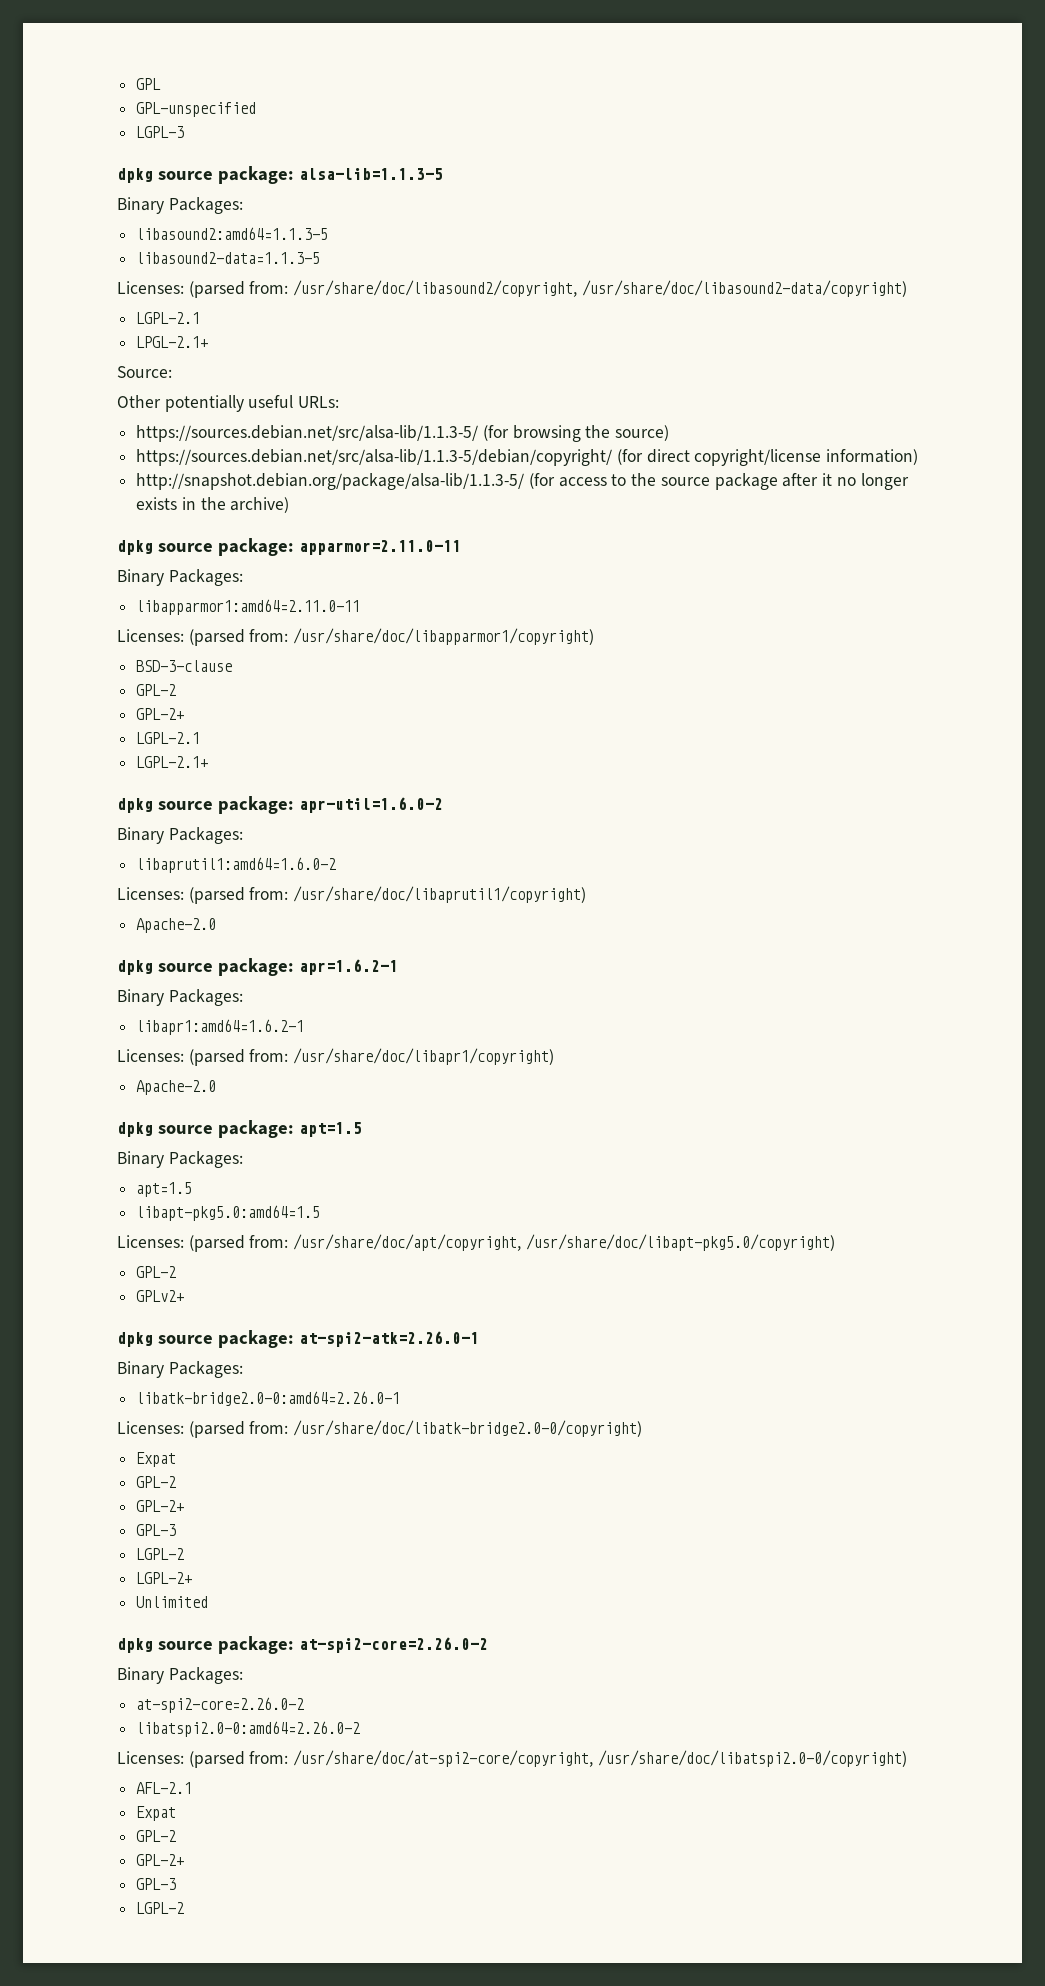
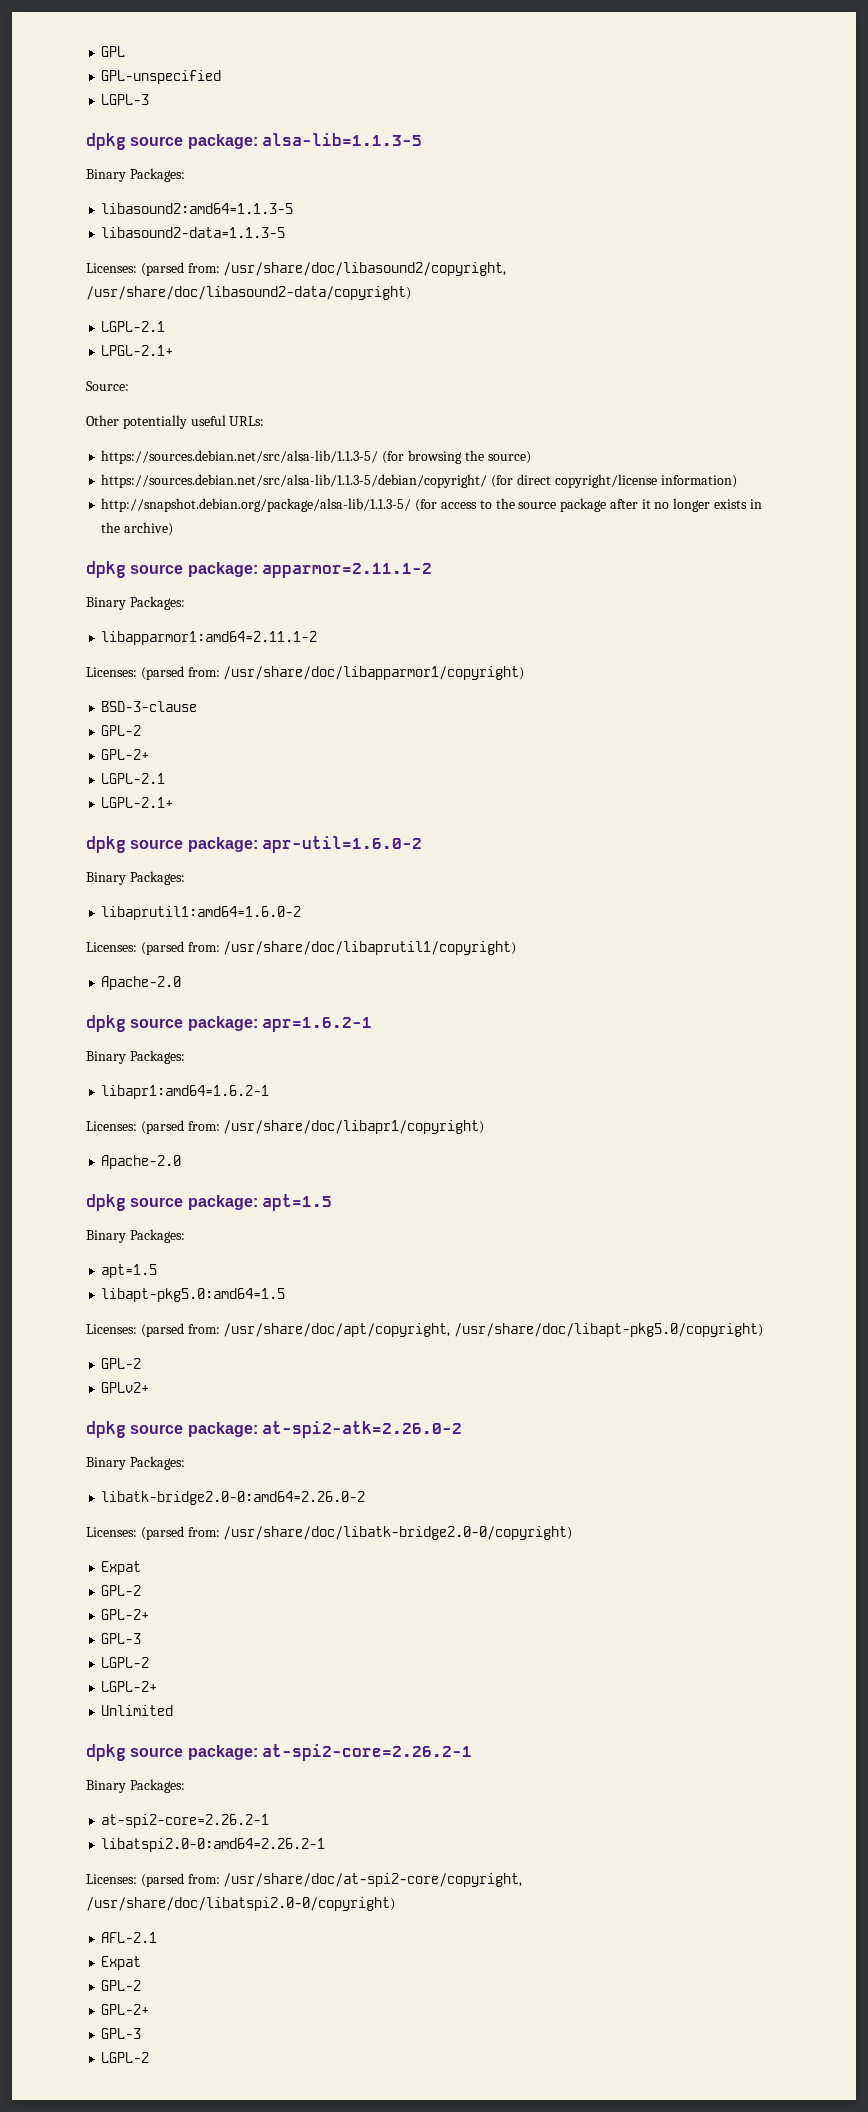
- dpkg source package: apparmor=2.11.0-11
+ dpkg source package: apparmor=2.11.1-2
  Binary Packages:
- libapparmor1:amd64=2.11.0-11
+ libapparmor1:amd64=2.11.1-2
- dpkg source package: at-spi2-atk=2.26.0-1
+ dpkg source package: at-spi2-atk=2.26.0-2
  Binary Packages:
- libatk-bridge2.0-0:amd64=2.26.0-1
+ libatk-bridge2.0-0:amd64=2.26.0-2
- dpkg source package: at-spi2-core=2.26.0-2
+ dpkg source package: at-spi2-core=2.26.2-1
  Binary Packages:
- at-spi2-core=2.26.0-2
- libatspi2.0-0:amd64=2.26.0-2
+ at-spi2-core=2.26.2-1
+ libatspi2.0-0:amd64=2.26.2-1

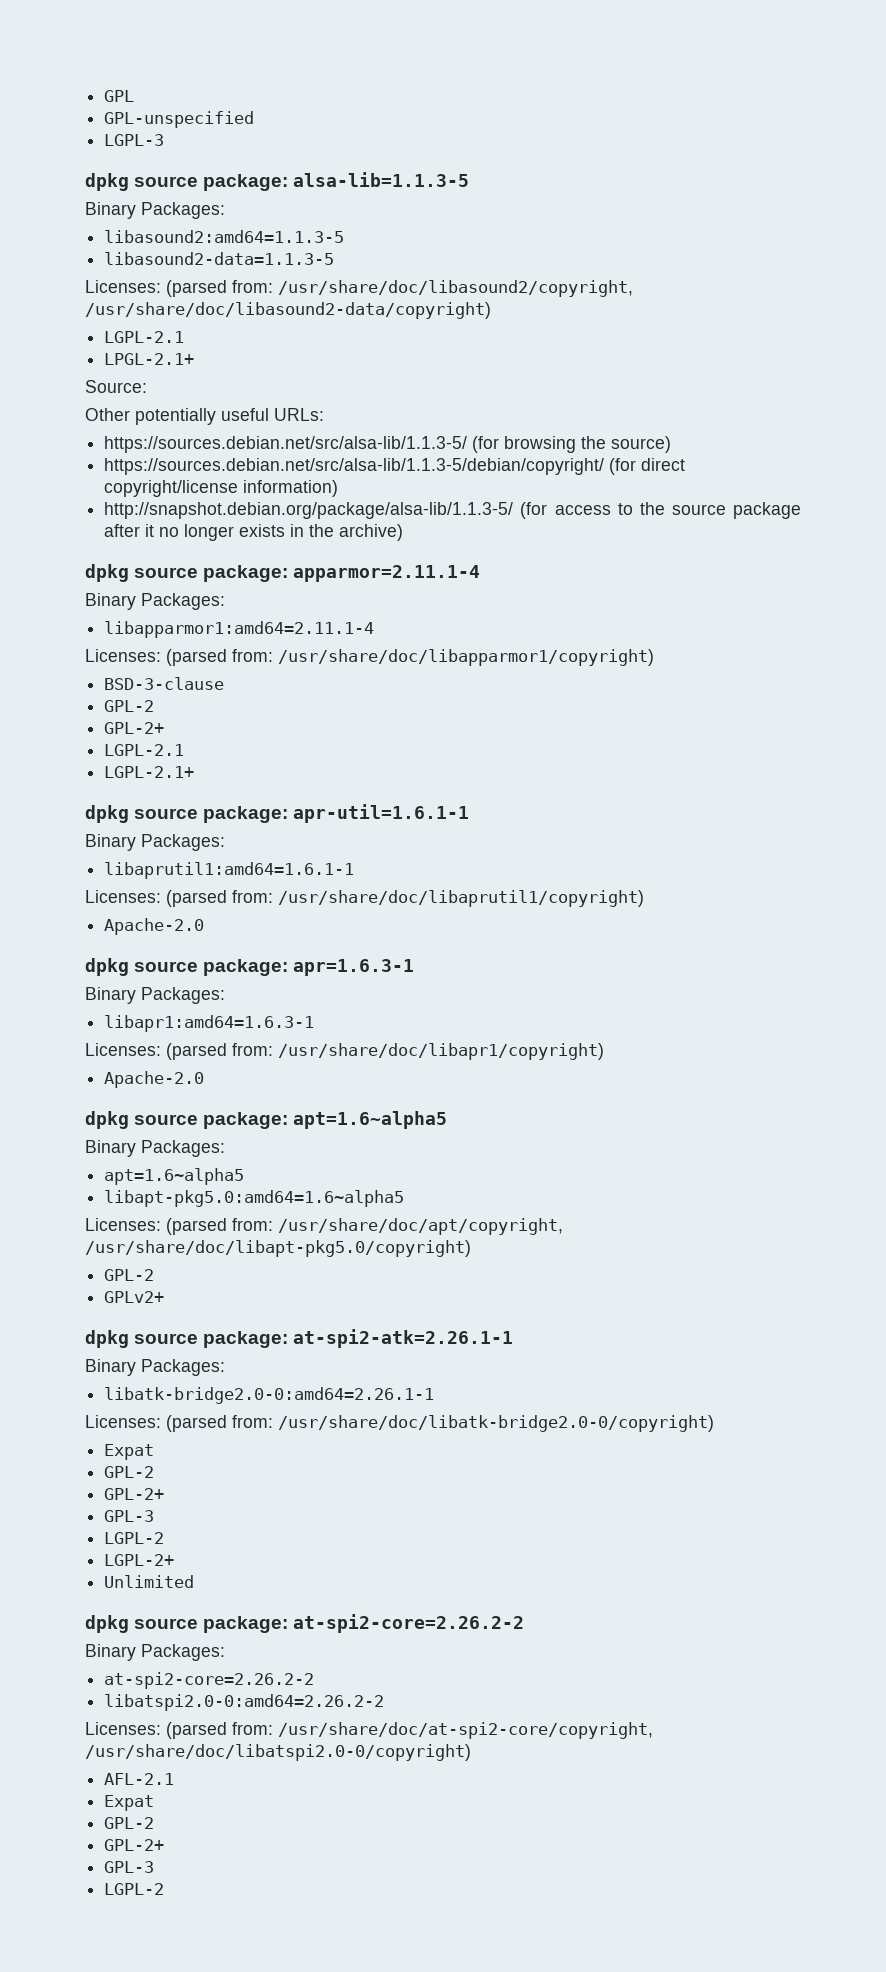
- dpkg source package: apparmor=2.11.1-2
+ dpkg source package: apparmor=2.11.1-4
  Binary Packages:
- libapparmor1:amd64=2.11.1-2
+ libapparmor1:amd64=2.11.1-4
- dpkg source package: apr-util=1.6.0-2
+ dpkg source package: apr-util=1.6.1-1
  Binary Packages:
- libaprutil1:amd64=1.6.0-2
+ libaprutil1:amd64=1.6.1-1
- dpkg source package: apr=1.6.2-1
+ dpkg source package: apr=1.6.3-1
  Binary Packages:
- libapr1:amd64=1.6.2-1
+ libapr1:amd64=1.6.3-1
- dpkg source package: apt=1.5
+ dpkg source package: apt=1.6~alpha5
  Binary Packages:
- apt=1.5
- libapt-pkg5.0:amd64=1.5
+ apt=1.6~alpha5
+ libapt-pkg5.0:amd64=1.6~alpha5
- dpkg source package: at-spi2-atk=2.26.0-2
+ dpkg source package: at-spi2-atk=2.26.1-1
  Binary Packages:
- libatk-bridge2.0-0:amd64=2.26.0-2
+ libatk-bridge2.0-0:amd64=2.26.1-1
- dpkg source package: at-spi2-core=2.26.2-1
+ dpkg source package: at-spi2-core=2.26.2-2
  Binary Packages:
- at-spi2-core=2.26.2-1
- libatspi2.0-0:amd64=2.26.2-1
+ at-spi2-core=2.26.2-2
+ libatspi2.0-0:amd64=2.26.2-2

